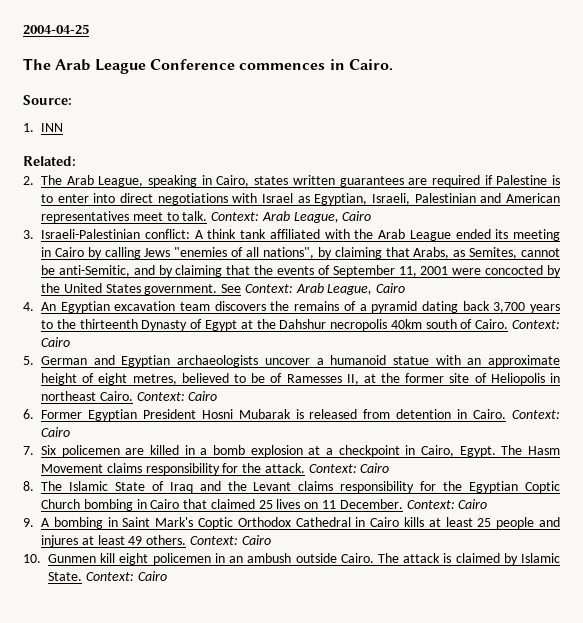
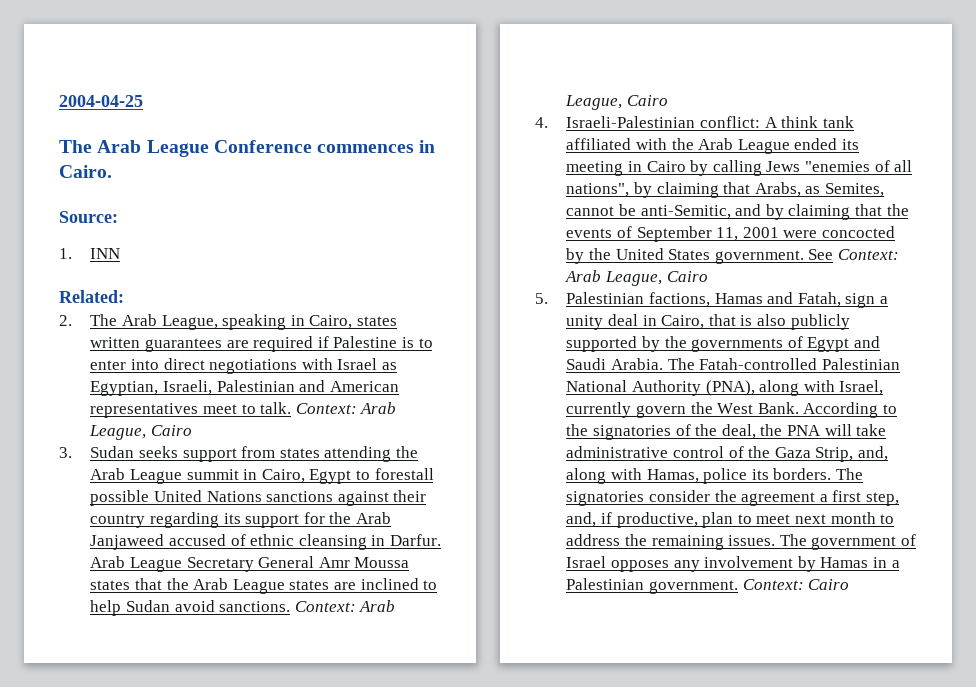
- 3. Israeli-Palestinian conflict: A think tank affiliated with the Arab League ended its meeting in Cairo by calling Jews "enemies of all nations", by claiming that Arabs, as Semites, cannot be anti-Semitic, and by claiming that the events of September 11, 2001 were concocted by the United States government.
+ 3. Sudan seeks support from states attending the Arab League summit in Cairo, Egypt to forestall possible United Nations sanctions against their country regarding its support for the Arab Janjaweed accused of ethnic cleansing in Darfur. Arab League Secretary General Amr Moussa states that the Arab League states are inclined to help Sudan avoid sanctions. Context: Arab League, Cairo
+ 4. Israeli-Palestinian conflict: A think tank affiliated with the Arab League ended its meeting in Cairo by calling Jews "enemies of all nations", by claiming that Arabs, as Semites, cannot be anti-Semitic, and by claiming that the events of September 11, 2001 were concocted by the United States government.
- 4. An Egyptian excavation team discovers the remains of a pyramid dating back 3,700 years to the thirteenth Dynasty of Egypt at the Dahshur necropolis 40km south of Cairo. Context: Cairo
- 5. German and Egyptian archaeologists uncover a humanoid statue with an approximate height of eight metres, believed to be of Ramesses II, at the former site of Heliopolis in northeast Cairo. Context: Cairo
- 6. Former Egyptian President Hosni Mubarak is released from detention in Cairo. Context: Cairo
- 7. Six policemen are killed in a bomb explosion at a checkpoint in Cairo, Egypt. The Hasm Movement claims responsibility for the attack. Context: Cairo
- 8. The Islamic State of Iraq and the Levant claims responsibility for the Egyptian Coptic Church bombing in Cairo that claimed 25 lives on 11 December. Context: Cairo
- 9. A bombing in Saint Mark's Coptic Orthodox Cathedral in Cairo kills at least 25 people and injures at least 49 others. Context: Cairo
- 10. Gunmen kill eight policemen in an ambush outside Cairo. The attack is claimed by Islamic State.
+ 5. Palestinian factions, Hamas and Fatah, sign a unity deal in Cairo, that is also publicly supported by the governments of Egypt and Saudi Arabia. The Fatah-controlled Palestinian National Authority (PNA), along with Israel, currently govern the West Bank. According to the signatories of the deal, the PNA will take administrative control of the Gaza Strip, and, along with Hamas, police its borders. The signatories consider the agreement a first step, and, if productive, plan to meet next month to address the remaining issues. The government of Israel opposes any involvement by Hamas in a Palestinian government.

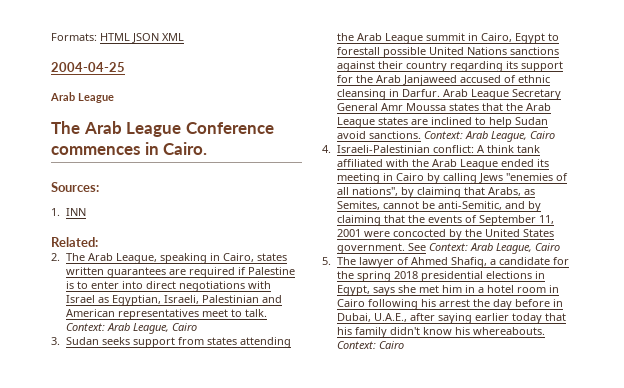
+ Formats: HTML JSON XML
  2004-04-25
+ Arab League
- Source:
+ Sources:
- 5. Palestinian factions, Hamas and Fatah, sign a unity deal in Cairo, that is also publicly supported by the governments of Egypt and Saudi Arabia. The Fatah-controlled Palestinian National Authority (PNA), along with Israel, currently govern the West Bank. According to the signatories of the deal, the PNA will take administrative control of the Gaza Strip, and, along with Hamas, police its borders. The signatories consider the agreement a first step, and, if productive, plan to meet next month to address the remaining issues. The government of Israel opposes any involvement by Hamas in a Palestinian government.
+ 5. The lawyer of Ahmed Shafiq, a candidate for the spring 2018 presidential elections in Egypt, says she met him in a hotel room in Cairo following his arrest the day before in Dubai, U.A.E., after saying earlier today that his family didn't know his whereabouts.

